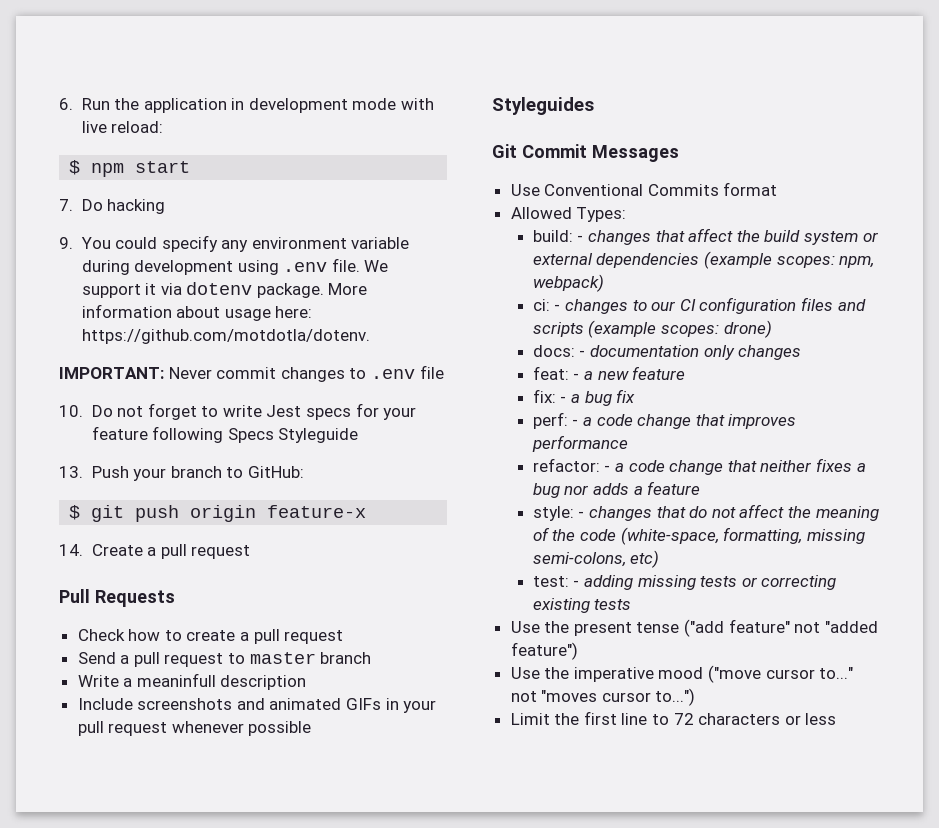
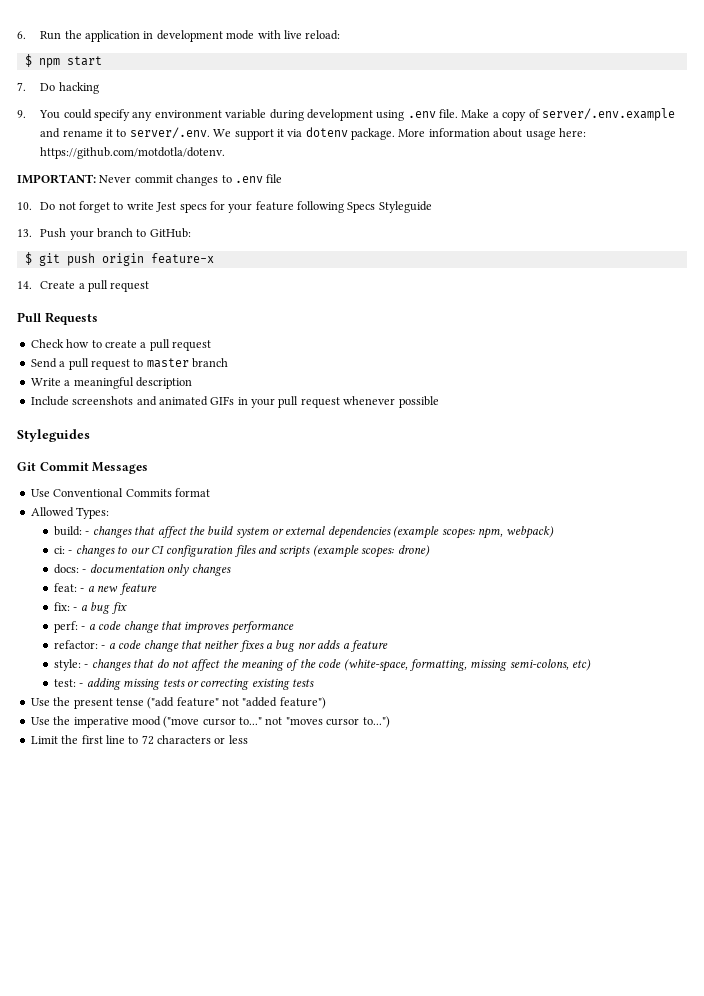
- We support it via dotenv package.
+ Make a copy of server/.env.example and rename it to server/.env. We support it via dotenv package.
- Write a meaninfull description
+ Write a meaningful description

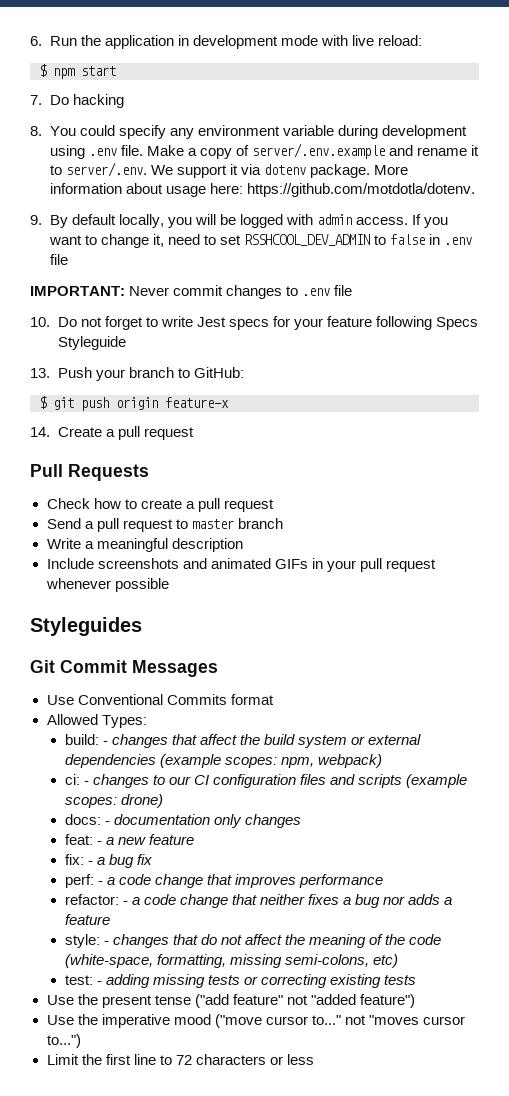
- 9. You could specify any environment variable during development using .env file.
+ 8. You could specify any environment variable during development using .env file.
+ 9. By default locally, you will be logged with admin access. If you want to change it, need to set RSSHCOOL_DEV_ADMIN to false in .env file

